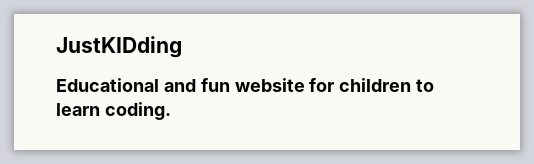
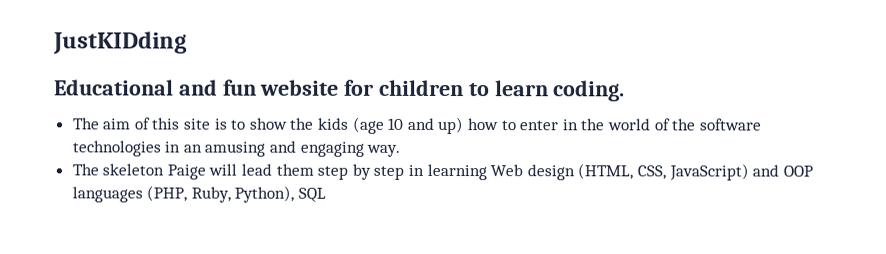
+ The aim of this site is to show the kids (age 10 and up) how to enter in the world of the software technologies in an amusing and engaging way.
+ The skeleton Paige will lead them step by step in learning Web design (HTML, CSS, JavaScript) and OOP languages (PHP, Ruby, Python), SQL

